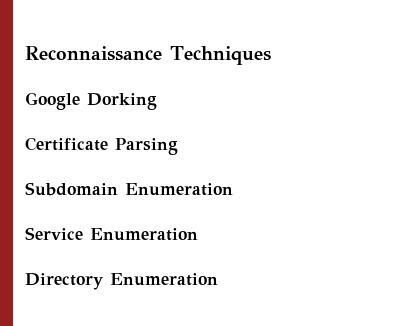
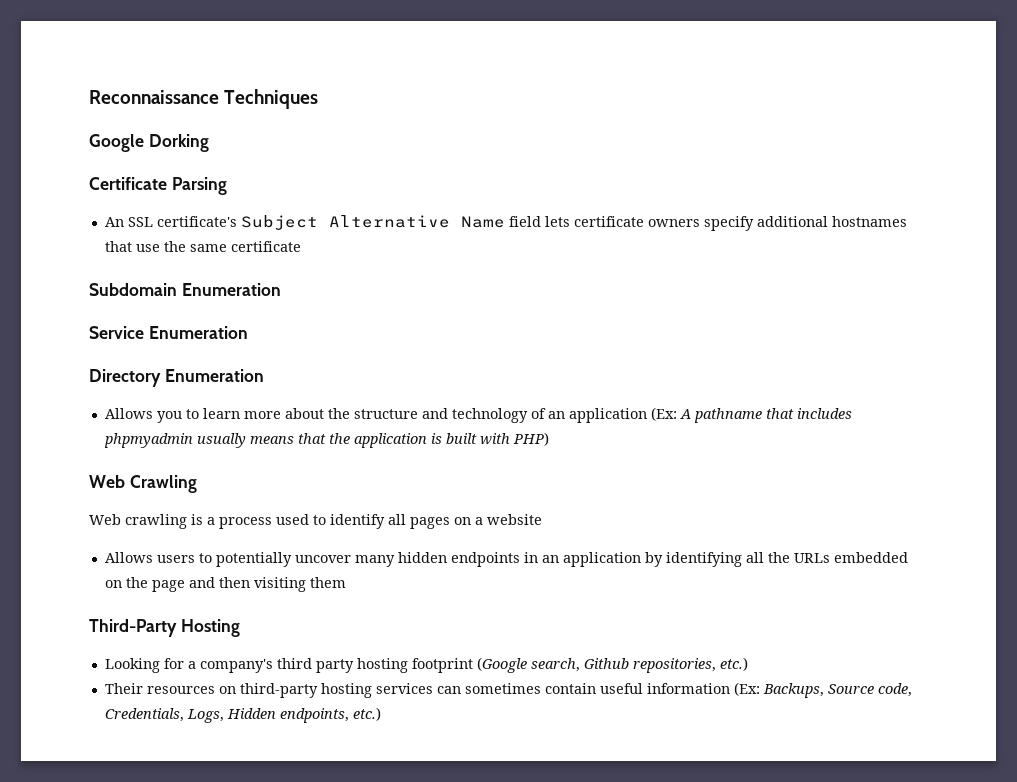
+ An SSL certificate's Subject Alternative Name field lets certificate owners specify additional hostnames that use the same certificate
+ Allows you to learn more about the structure and technology of an application (Ex: A pathname that includes phpmyadmin usually means that the application is built with PHP)
+ Web Crawling
+ Web crawling is a process used to identify all pages on a website
+ Allows users to potentially uncover many hidden endpoints in an application by identifying all the URLs embedded on the page and then visiting them
+ Third-Party Hosting
+ Looking for a company's third party hosting footprint (Google search, Github repositories, etc.)
+ Their resources on third-party hosting services can sometimes contain useful information (Ex: Backups, Source code, Credentials, Logs, Hidden endpoints, etc.)

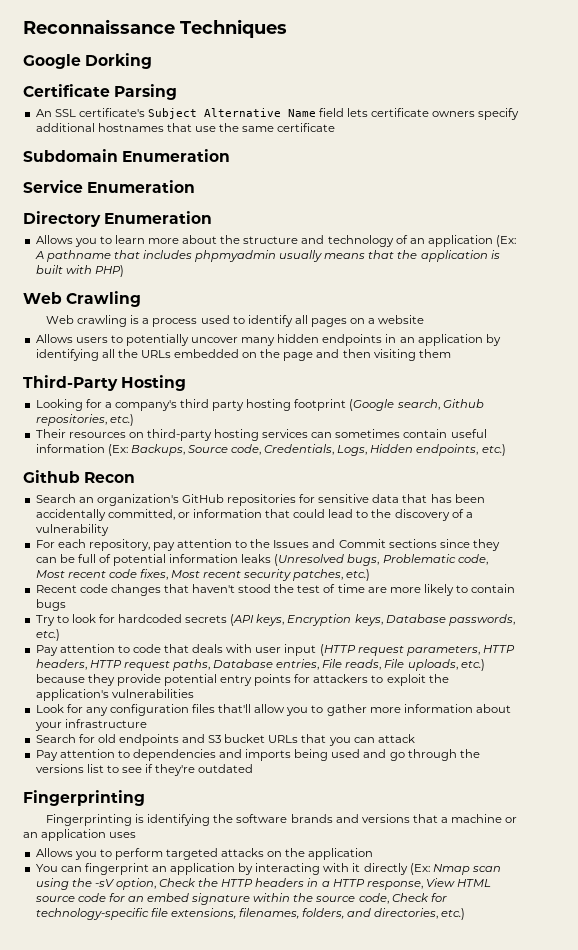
+ Github Recon
+ Search an organization's GitHub repositories for sensitive data that has been accidentally committed, or information that could lead to the discovery of a vulnerability
+ For each repository, pay attention to the Issues and Commit sections since they can be full of potential information leaks (Unresolved bugs, Problematic code, Most recent code fixes, Most recent security patches, etc.)
+ Recent code changes that haven't stood the test of time are more likely to contain bugs
+ Try to look for hardcoded secrets (API keys, Encryption keys, Database passwords, etc.)
+ Pay attention to code that deals with user input (HTTP request parameters, HTTP headers, HTTP request paths, Database entries, File reads, File uploads, etc.) because they provide potential entry points for attackers to exploit the application's vulnerabilities
+ Look for any configuration files that'll allow you to gather more information about your infrastructure
+ Search for old endpoints and S3 bucket URLs that you can attack
+ Pay attention to dependencies and imports being used and go through the versions list to see if they're outdated
+ Fingerprinting
+ Fingerprinting is identifying the software brands and versions that a machine or an application uses
+ Allows you to perform targeted attacks on the application
+ You can fingerprint an application by interacting with it directly (Ex: Nmap scan using the -sV option, Check the HTTP headers in a HTTP response, View HTML source code for an embed signature within the source code, Check for technology-specific file extensions, filenames, folders, and directories, etc.)

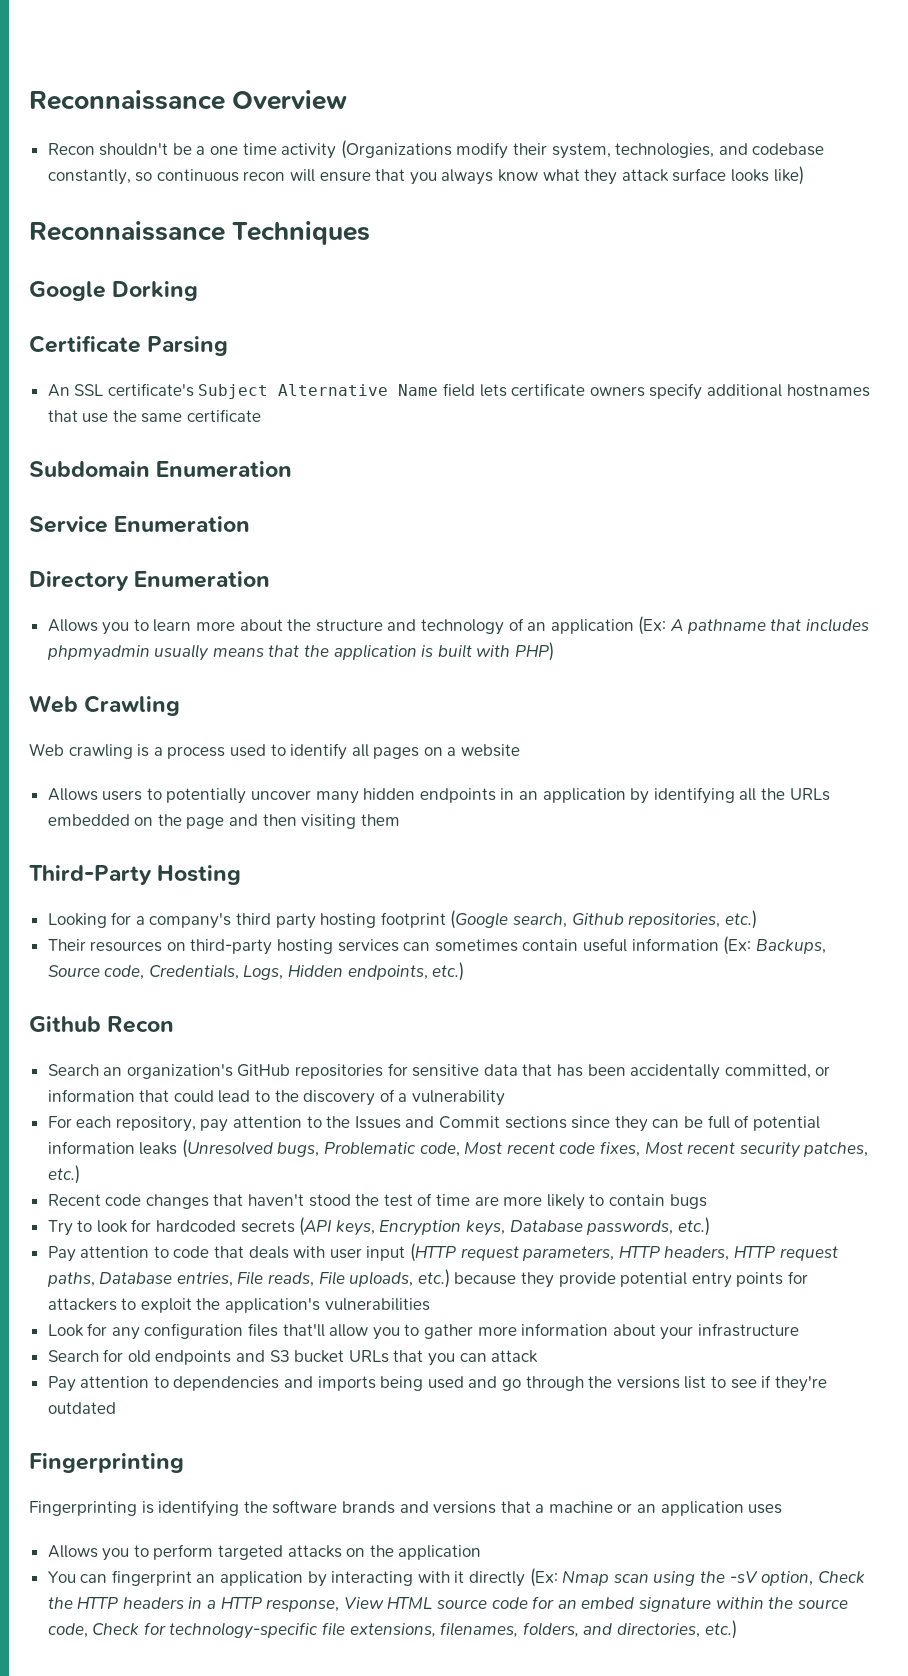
+ Reconnaissance Overview
+ Recon shouldn't be a one time activity (Organizations modify their system, technologies, and codebase constantly, so continuous recon will ensure that you always know what they attack surface looks like)

